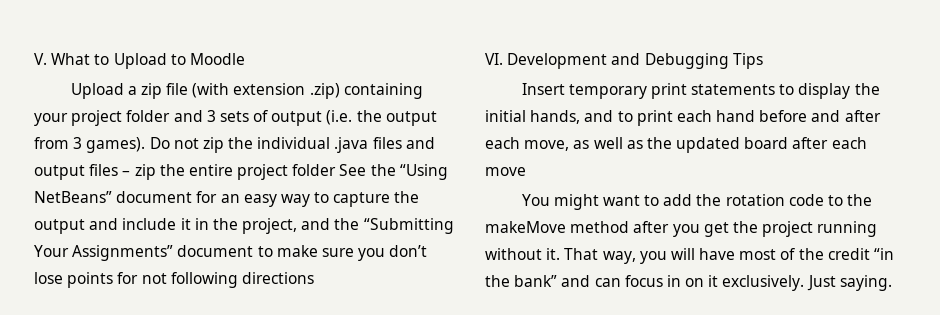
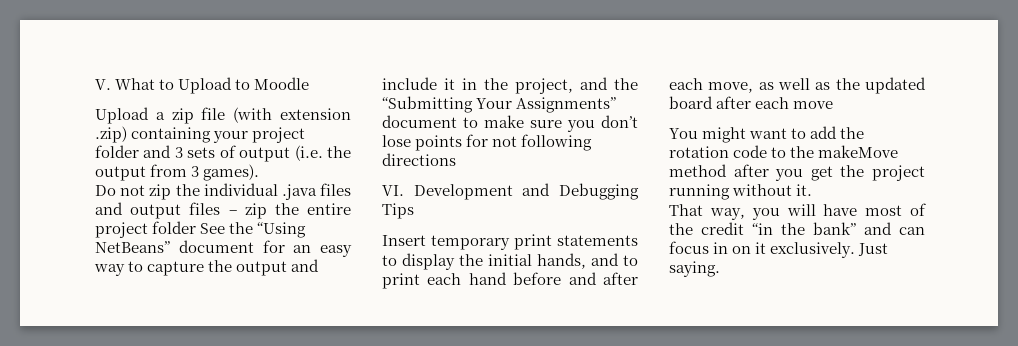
- Upload a zip file (with extension .zip) containing your project folder and 3 sets of output (i.e. the output from 3 games). Do not zip the individual .java files and output files – zip the entire project folder See the “Using NetBeans” document for an easy way to capture the output and include it in the project, and the “Submitting Your Assignments” document to make sure you don’t lose points for not following directions
+ Upload a zip file (with extension .zip) containing your project folder and 3 sets of output (i.e. the output from 3 games).
+ Do not zip the individual .java files and output files – zip the entire project folder See the “Using NetBeans” document for an easy way to capture the output and include it in the project, and the “Submitting Your Assignments” document to make sure you don’t lose points for not following directions
- You might want to add the rotation code to the makeMove method after you get the project running without it. That way, you will have most of the credit “in the bank” and can focus in on it exclusively.
+ You might want to add the rotation code to the makeMove method after you get the project running without it.
+ That way, you will have most of the credit “in the bank” and can focus in on it exclusively.

